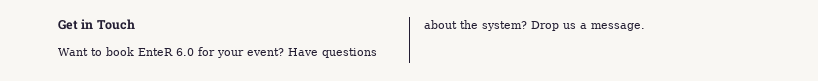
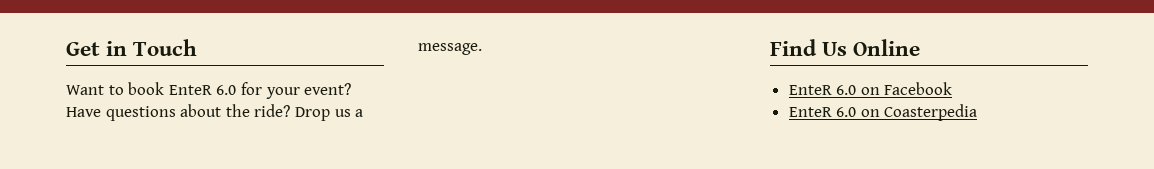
- Have questions about the system?
+ Have questions about the ride?
+ Find Us Online
+ EnteR 6.0 on Facebook
+ EnteR 6.0 on Coasterpedia

